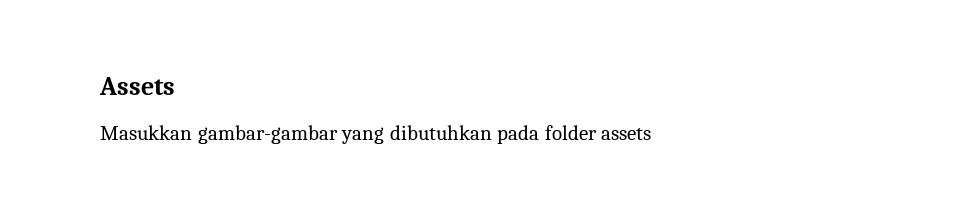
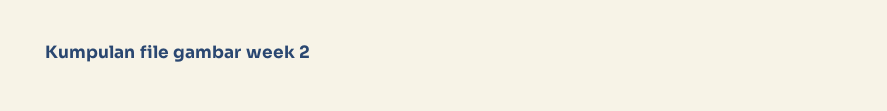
- Assets
- Masukkan gambar-gambar yang dibutuhkan pada folder assets
+ Kumpulan file gambar week 2

